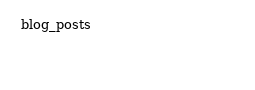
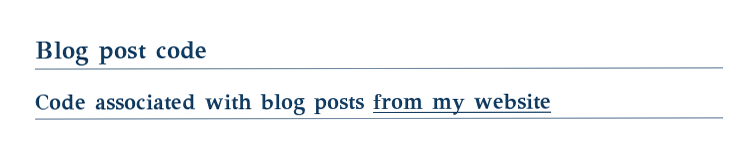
- blog_posts
+ Blog post code
+ Code associated with blog posts from my website

